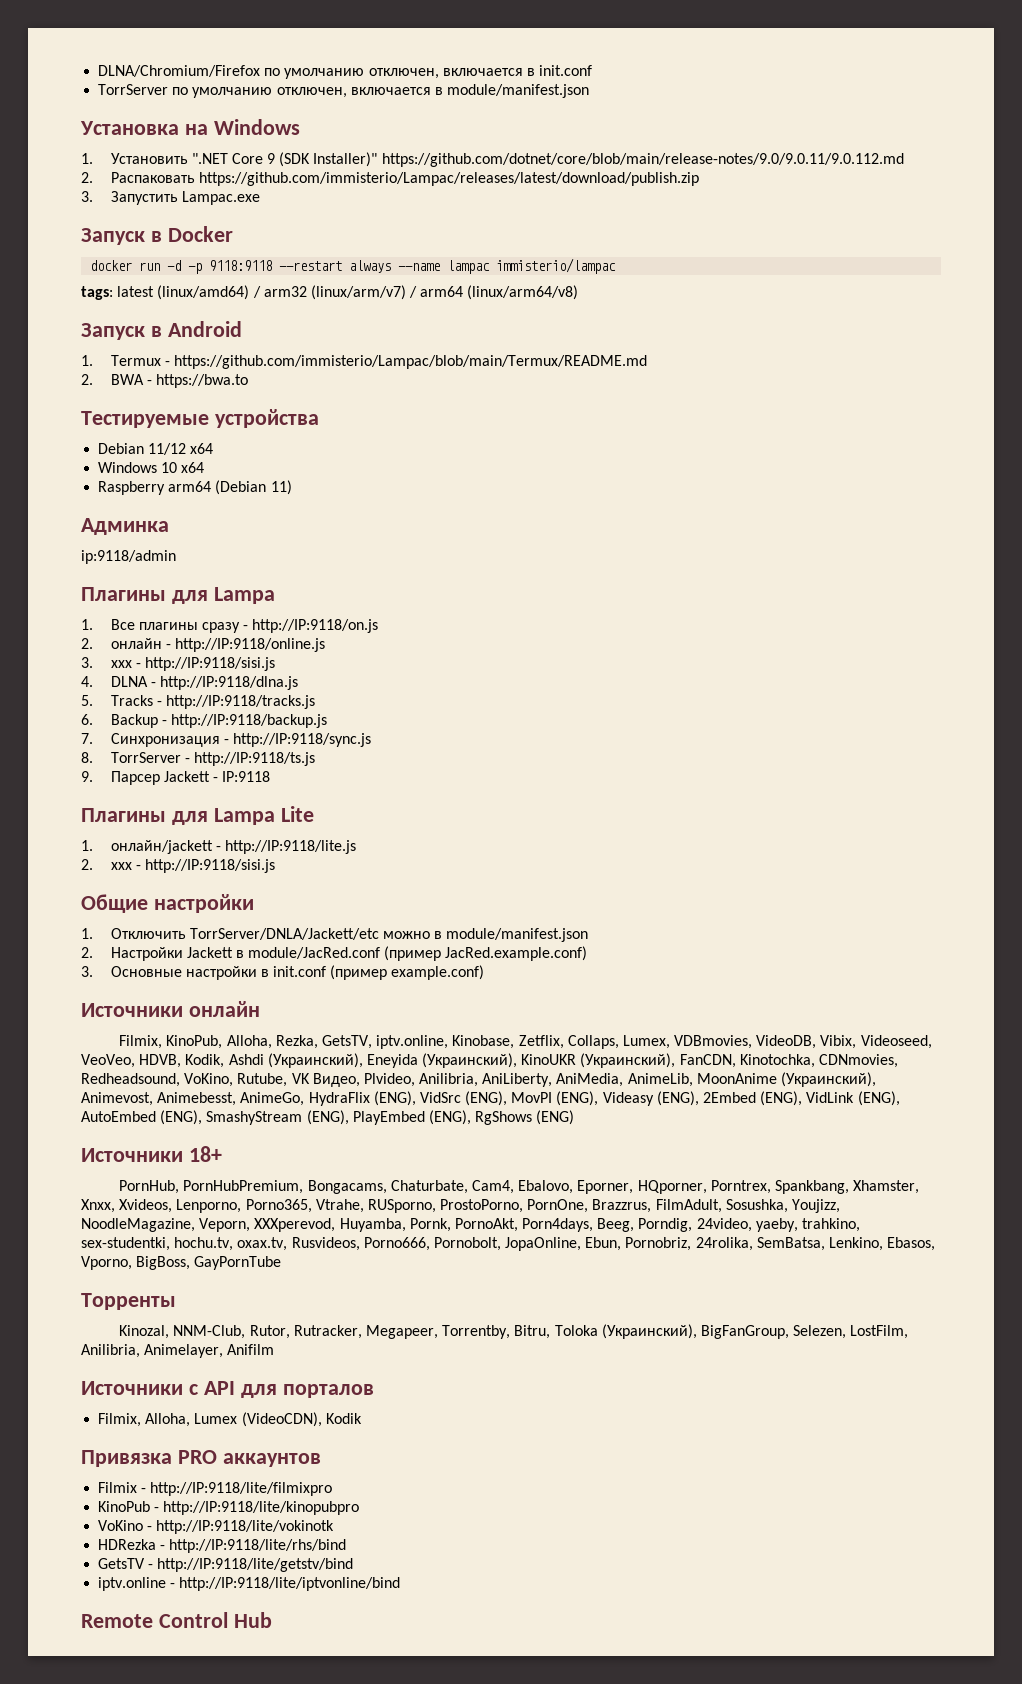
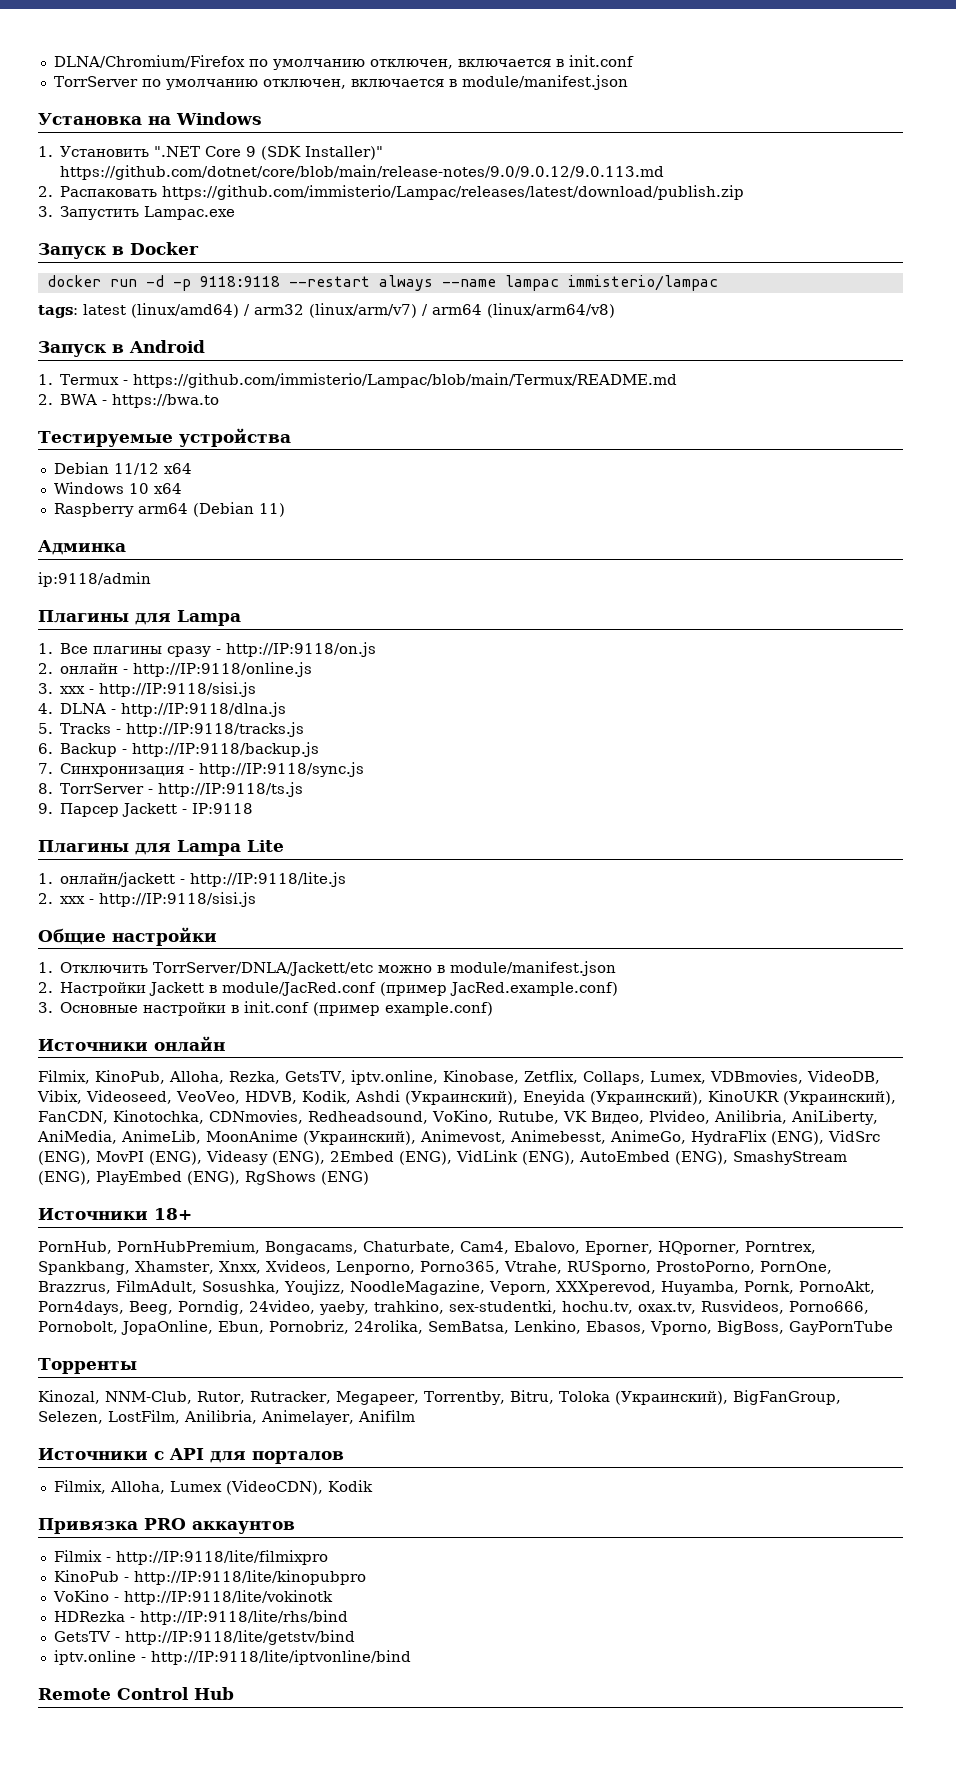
- 1. Установить ".NET Core 9 (SDK Installer)" https://github.com/dotnet/core/blob/main/release-notes/9.0/9.0.11/9.0.112.md
+ 1. Установить ".NET Core 9 (SDK Installer)" https://github.com/dotnet/core/blob/main/release-notes/9.0/9.0.12/9.0.113.md

